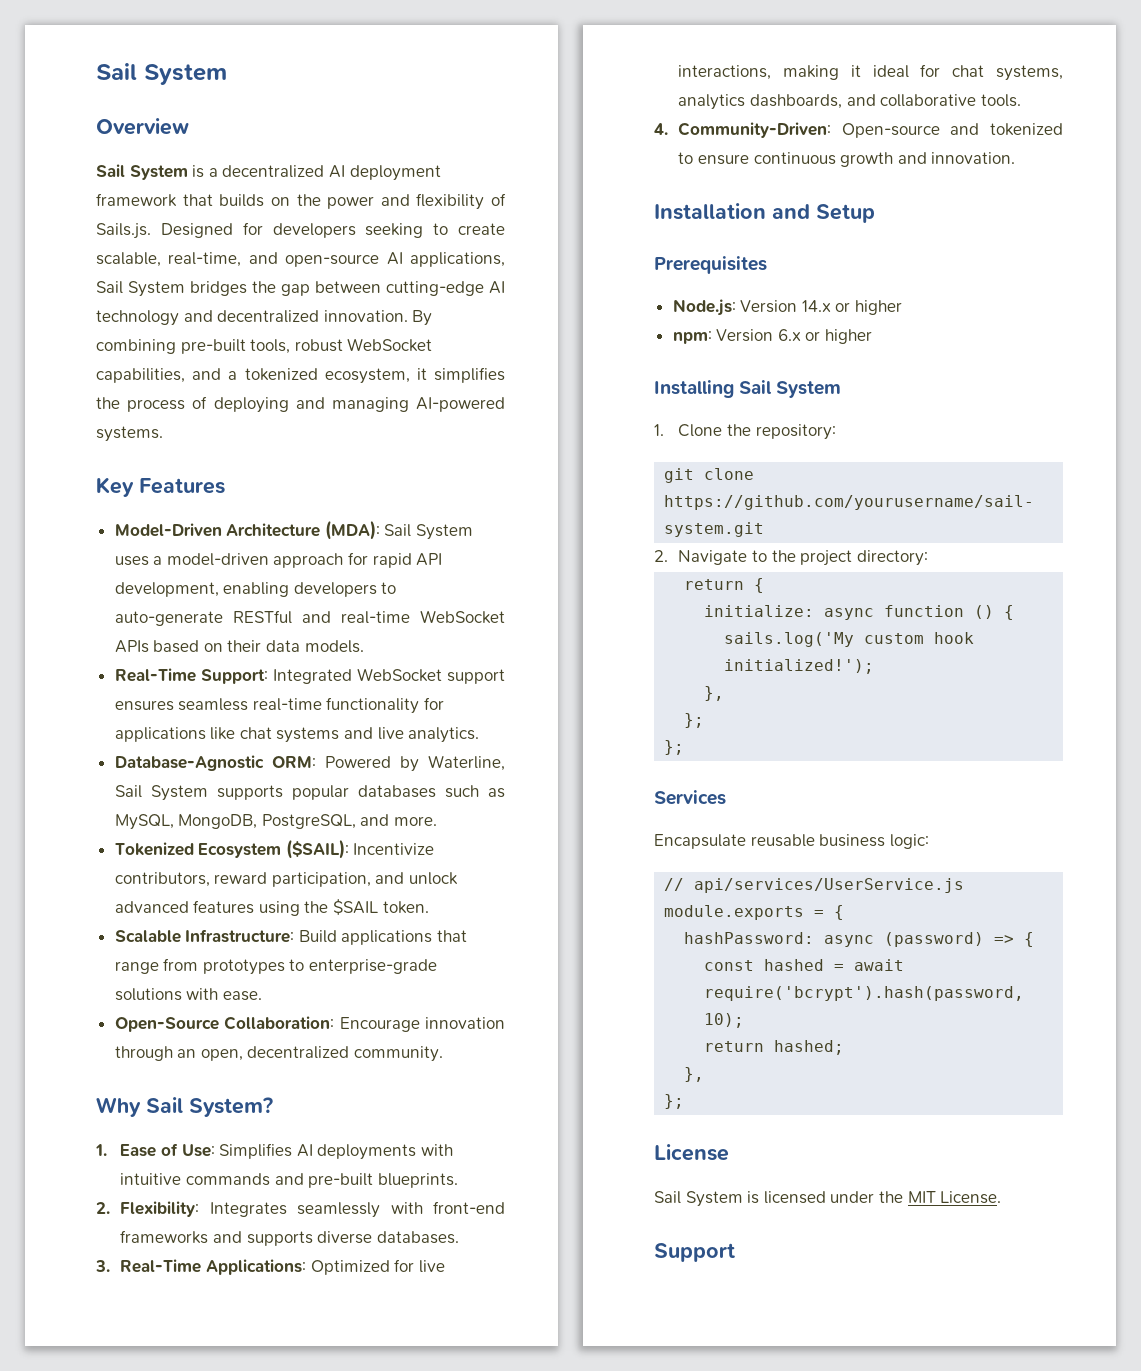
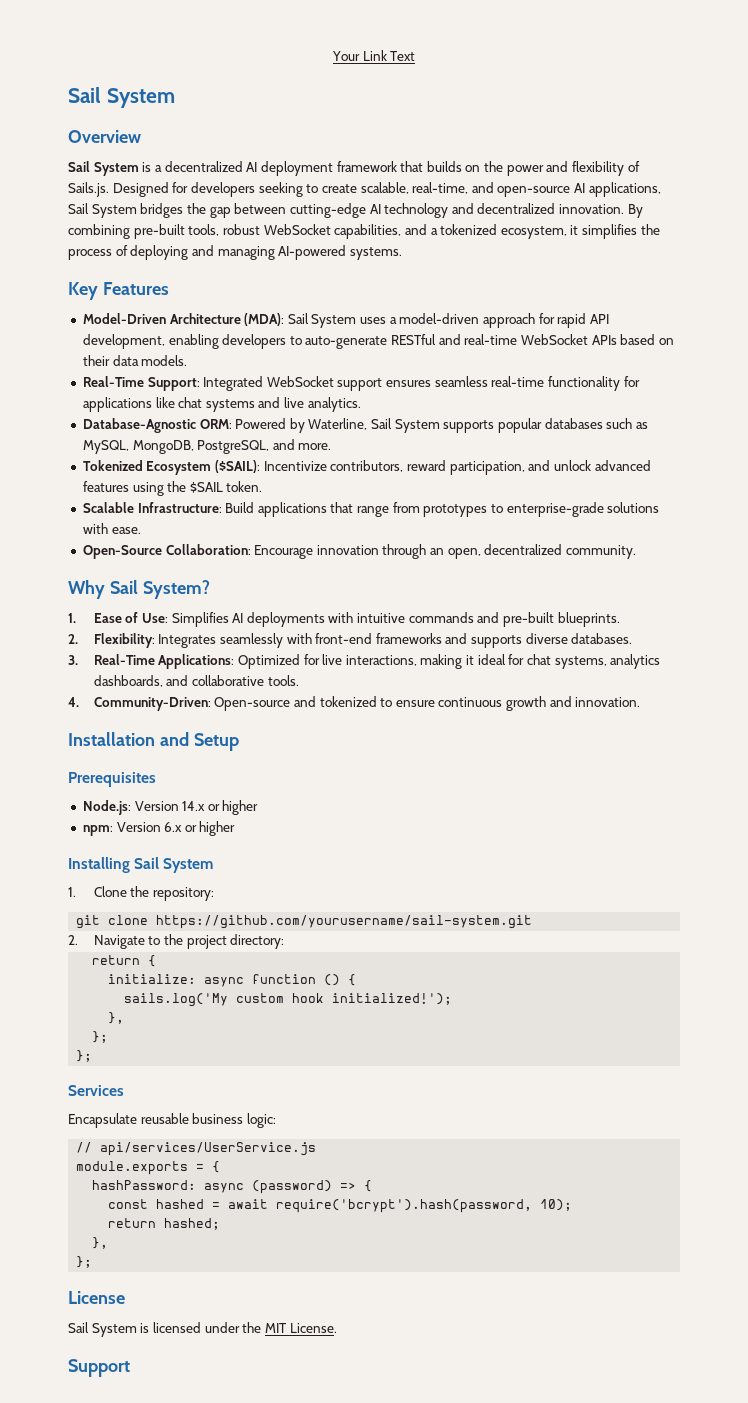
+ Your Link Text

